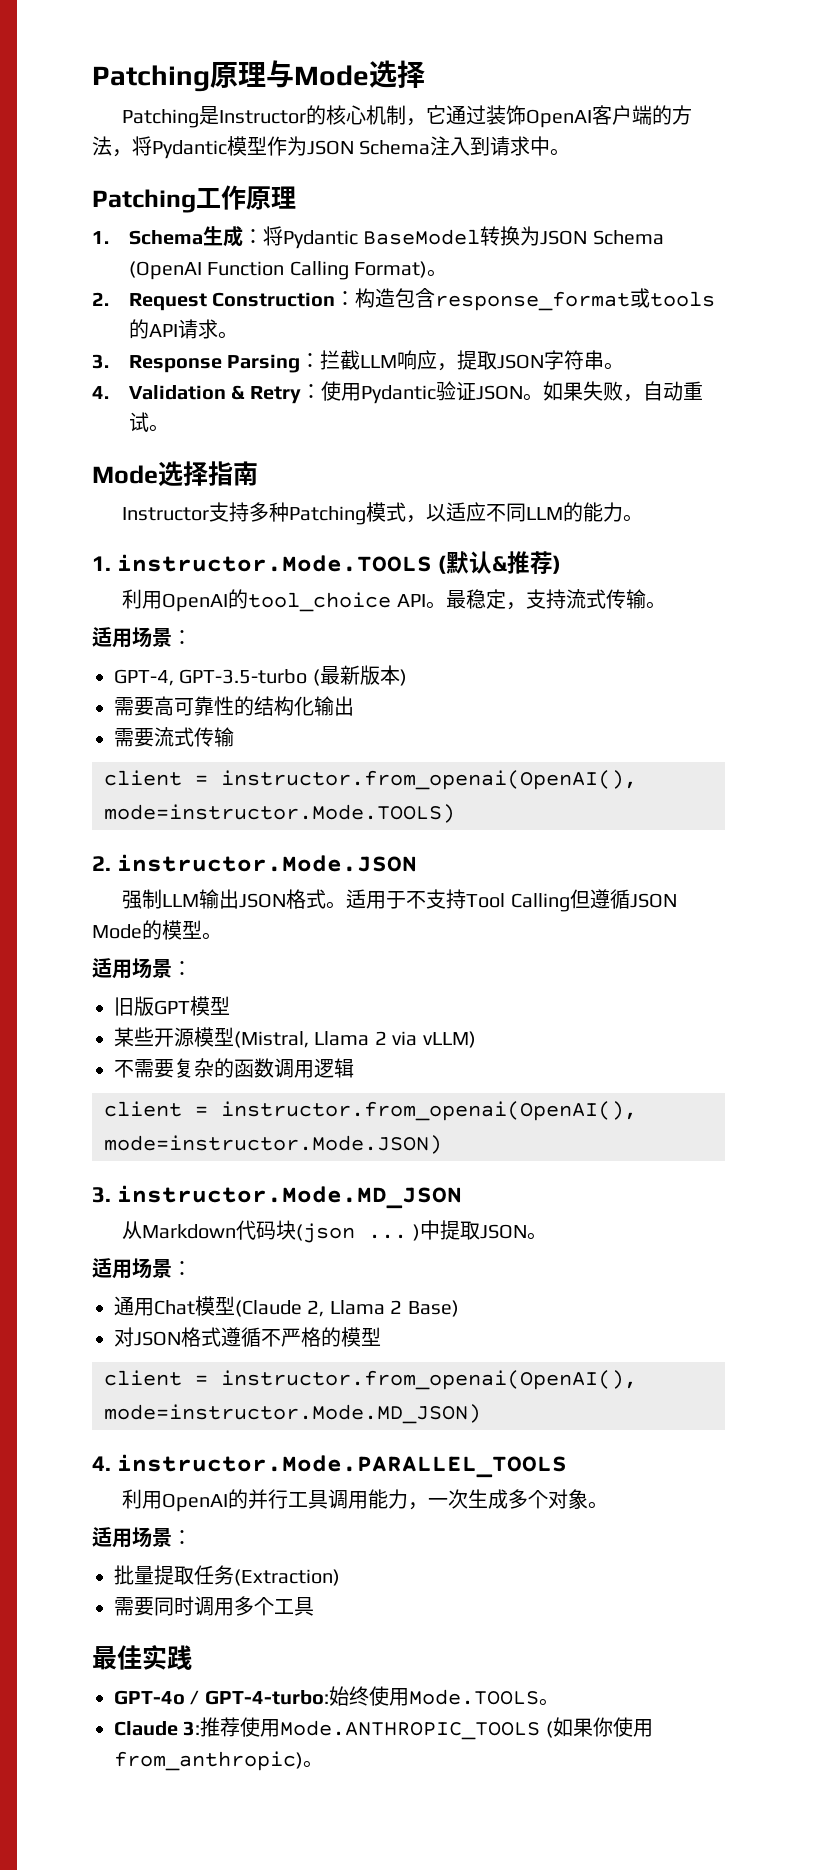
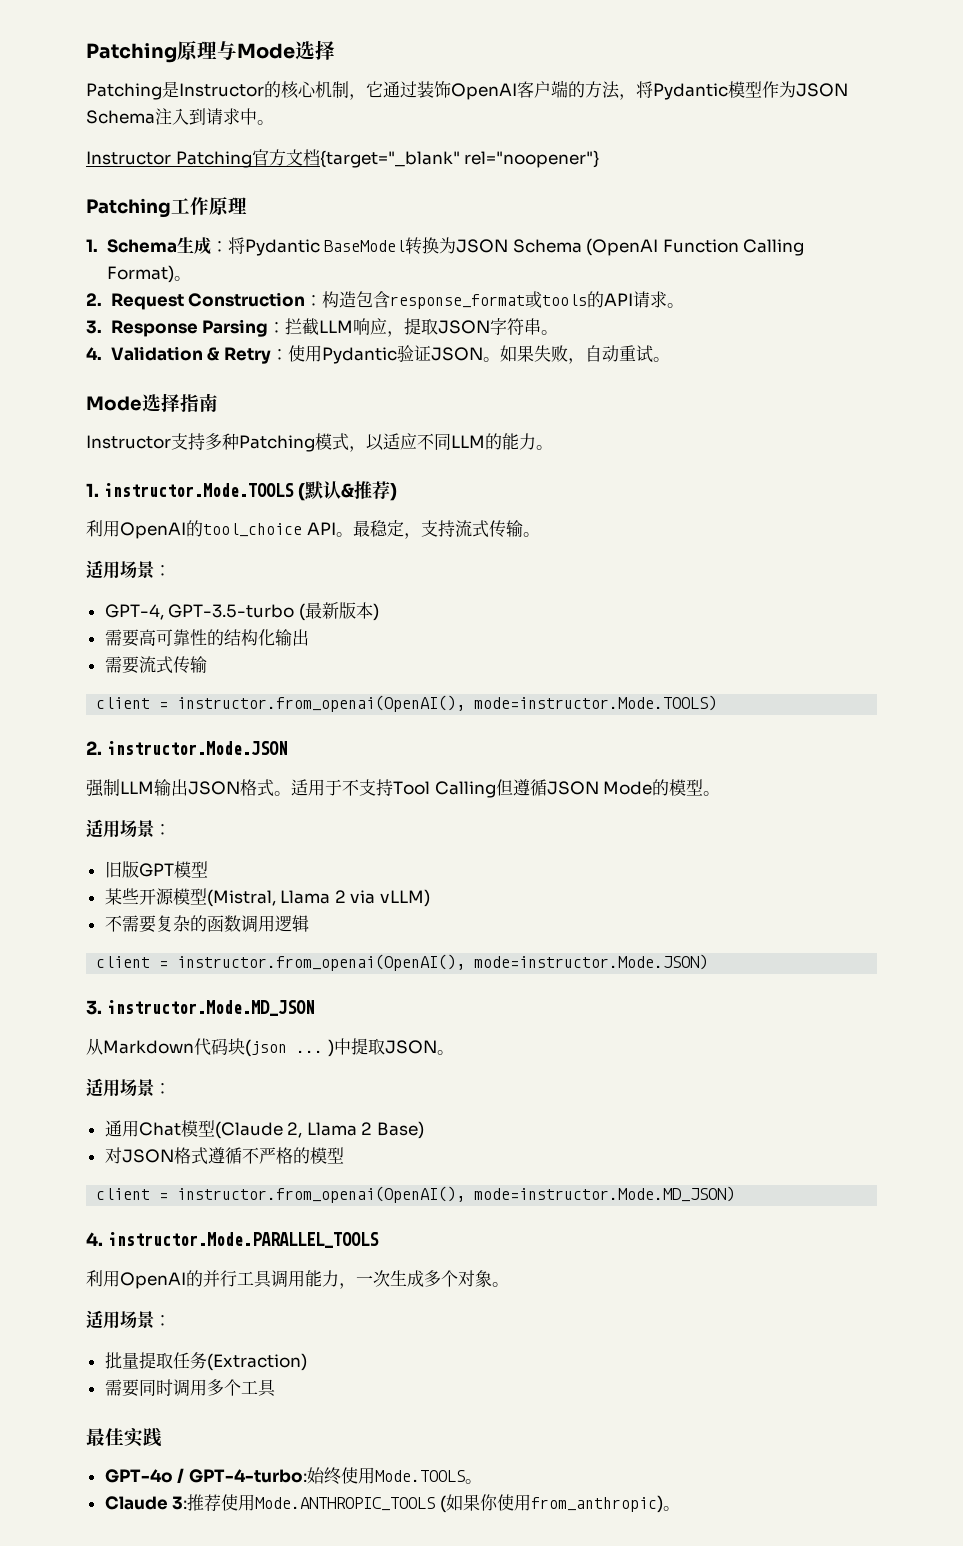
+ Instructor Patching官方文档{target="_blank" rel="noopener"}

